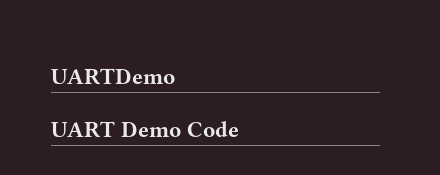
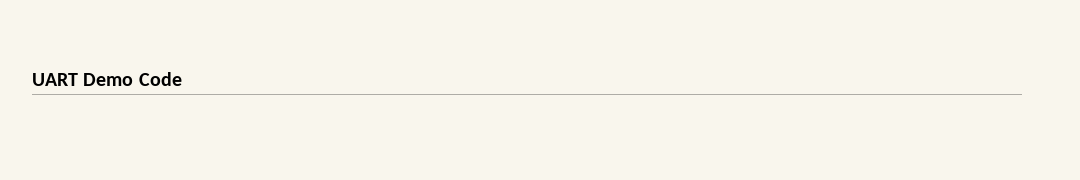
- UARTDemo

